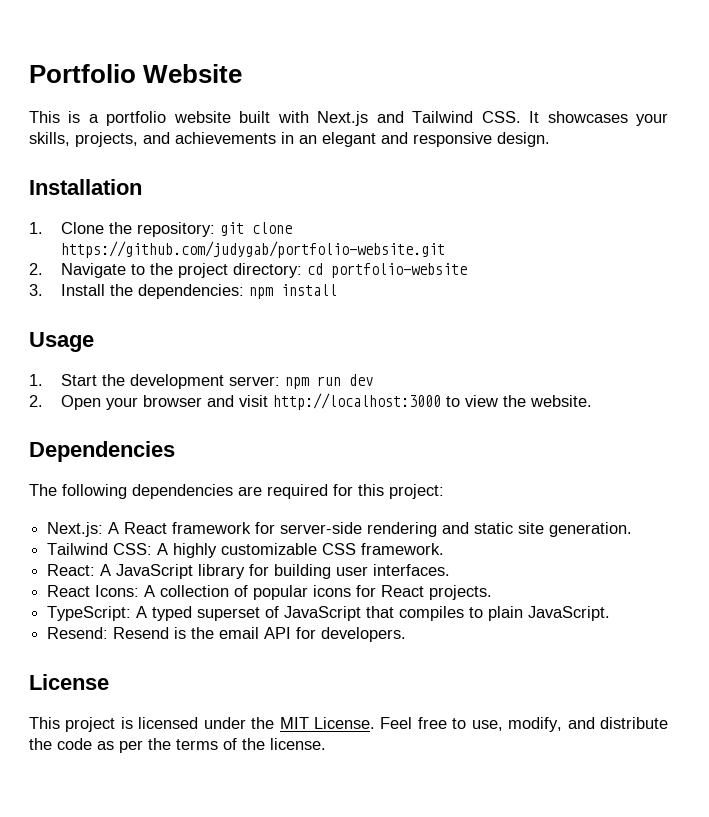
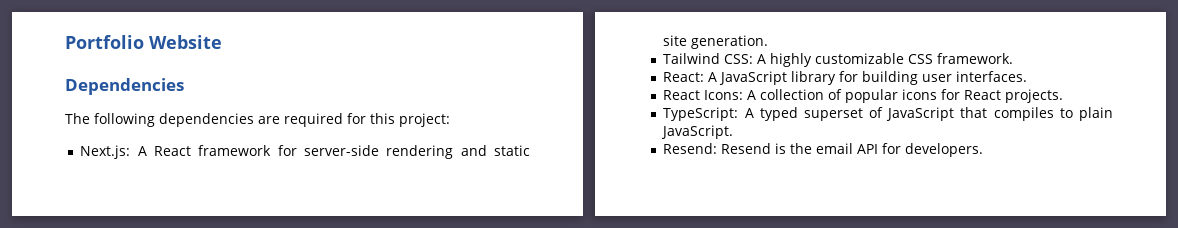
- This is a portfolio website built with Next.js and Tailwind CSS. It showcases your skills, projects, and achievements in an elegant and responsive design.
- Installation
- 1. Clone the repository: git clone https://github.com/judygab/portfolio-website.git
- 2. Navigate to the project directory: cd portfolio-website
- 3. Install the dependencies: npm install
- Usage
- 1. Start the development server: npm run dev
- 2. Open your browser and visit http://localhost:3000 to view the website.
- License
- This project is licensed under the MIT License. Feel free to use, modify, and distribute the code as per the terms of the license.

